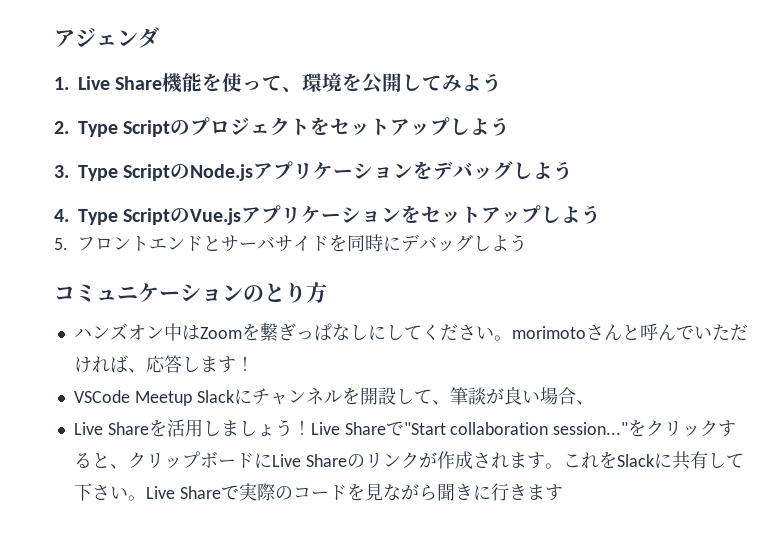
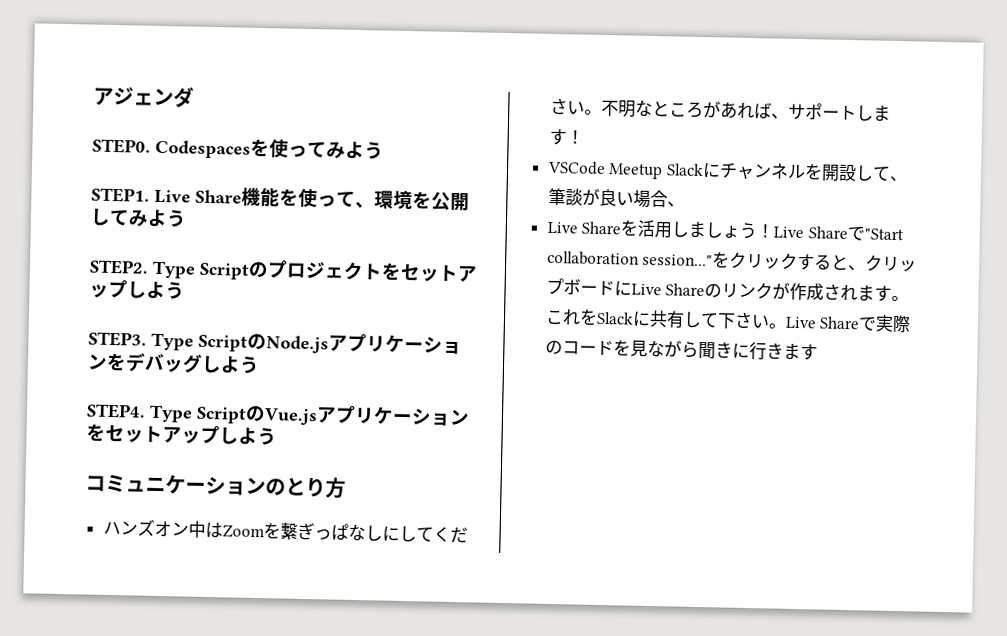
- 1. Live Share機能を使って、環境を公開してみよう
+ STEP0. Codespacesを使ってみよう
+ STEP1. Live Share機能を使って、環境を公開してみよう
- 2. Type Scriptのプロジェクトをセットアップしよう
+ STEP2. Type Scriptのプロジェクトをセットアップしよう
- 3. Type ScriptのNode.jsアプリケーションをデバッグしよう
+ STEP3. Type ScriptのNode.jsアプリケーションをデバッグしよう
- 4. Type ScriptのVue.jsアプリケーションをセットアップしよう
+ STEP4. Type ScriptのVue.jsアプリケーションをセットアップしよう
- 5.フロントエンドとサーバサイドを同時にデバッグしよう
- ハンズオン中はZoomを繋ぎっぱなしにしてください。morimotoさんと呼んでいただければ、応答します！
+ ハンズオン中はZoomを繋ぎっぱなしにしてください。不明なところがあれば、サポートします！

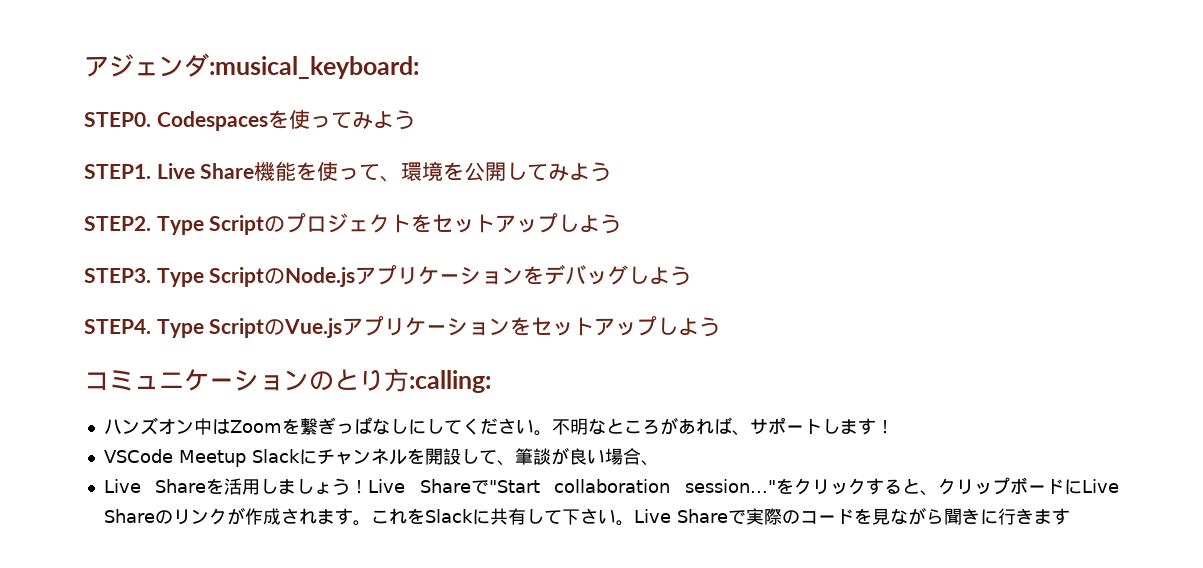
- アジェンダ
+ アジェンダ:musical_keyboard:
- コミュニケーションのとり方
+ コミュニケーションのとり方:calling:

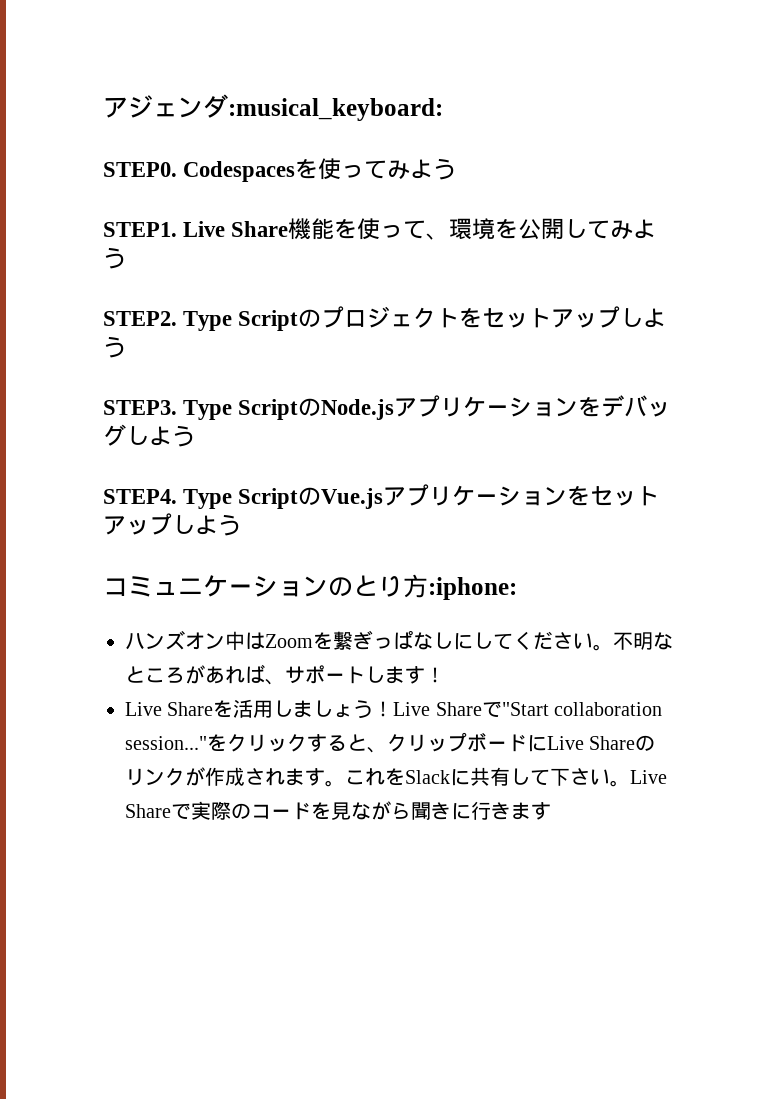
- コミュニケーションのとり方:calling:
+ コミュニケーションのとり方:iphone:
- VSCode Meetup Slackにチャンネルを開設して、筆談が良い場合、

